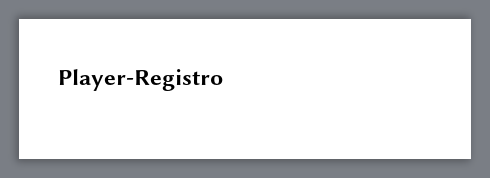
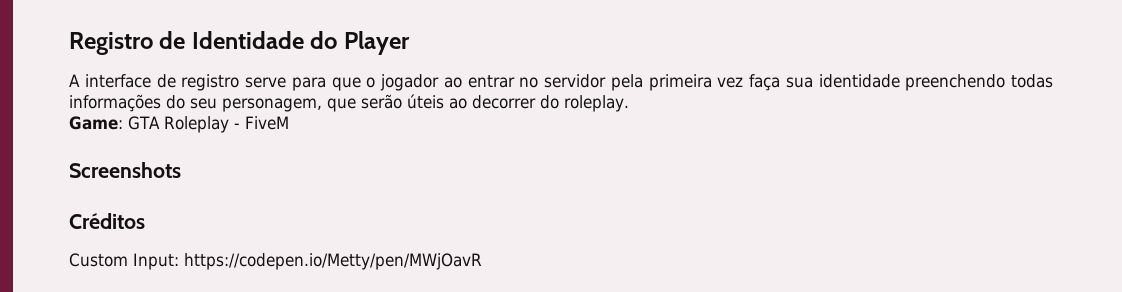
- Player-Registro
+ Registro de Identidade do Player
+ A interface de registro serve para que o jogador ao entrar no servidor pela primeira vez faça sua identidade preenchendo todas informações do seu personagem, que serão úteis ao decorrer do roleplay.
+ Game: GTA Roleplay - FiveM
+ Screenshots
+ Créditos
+ Custom Input: https://codepen.io/Metty/pen/MWjOavR

